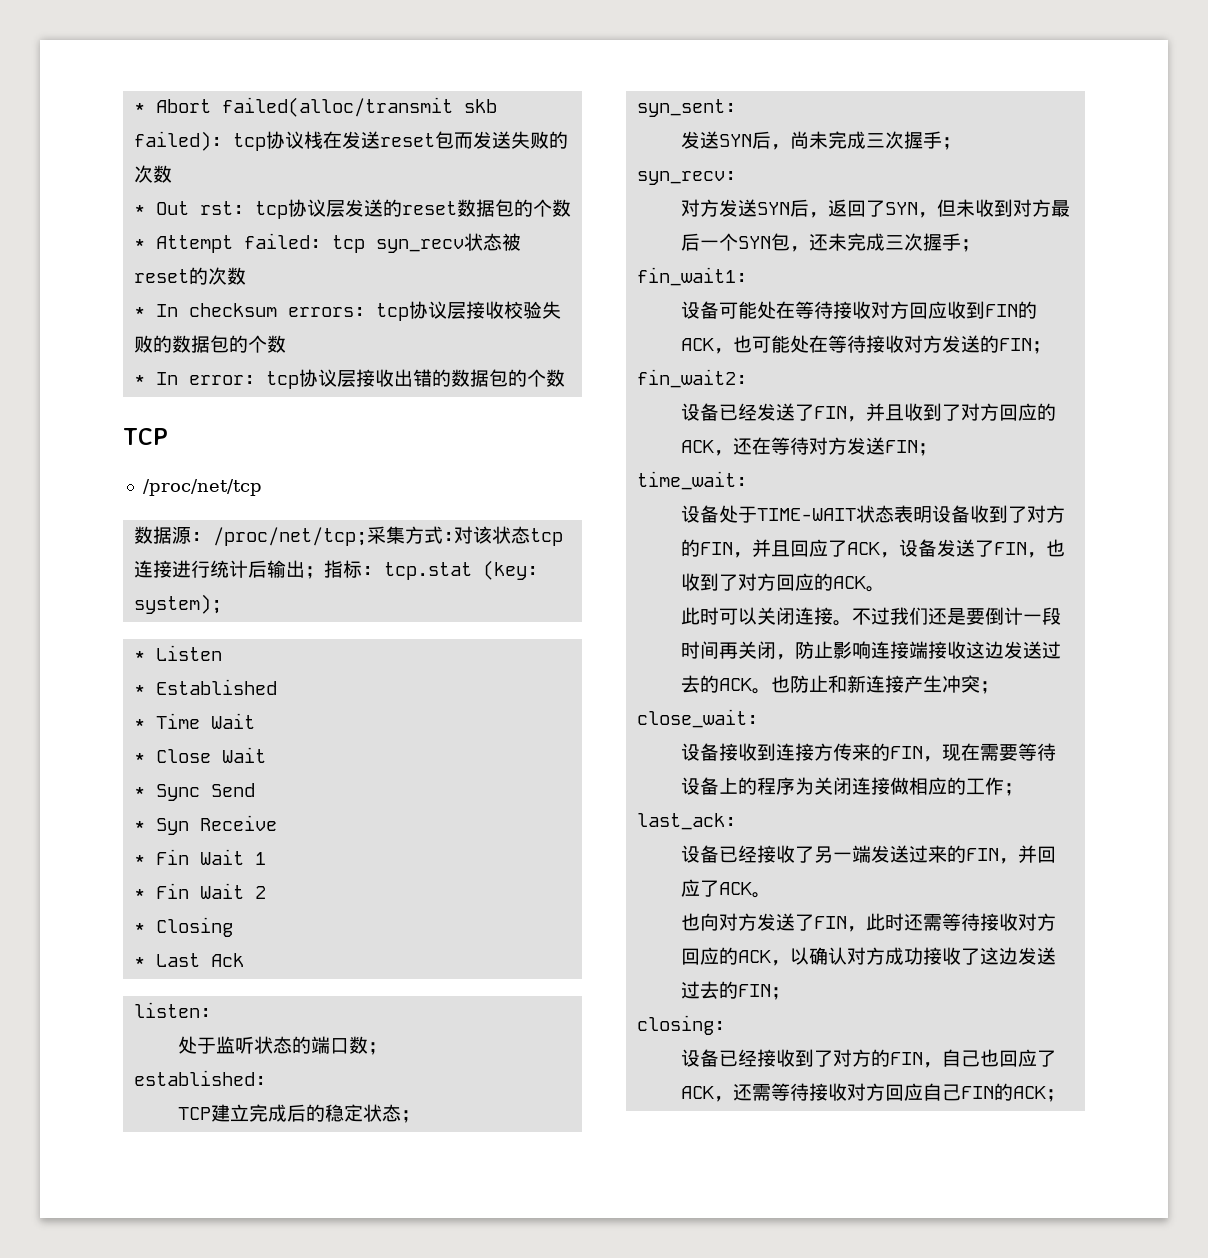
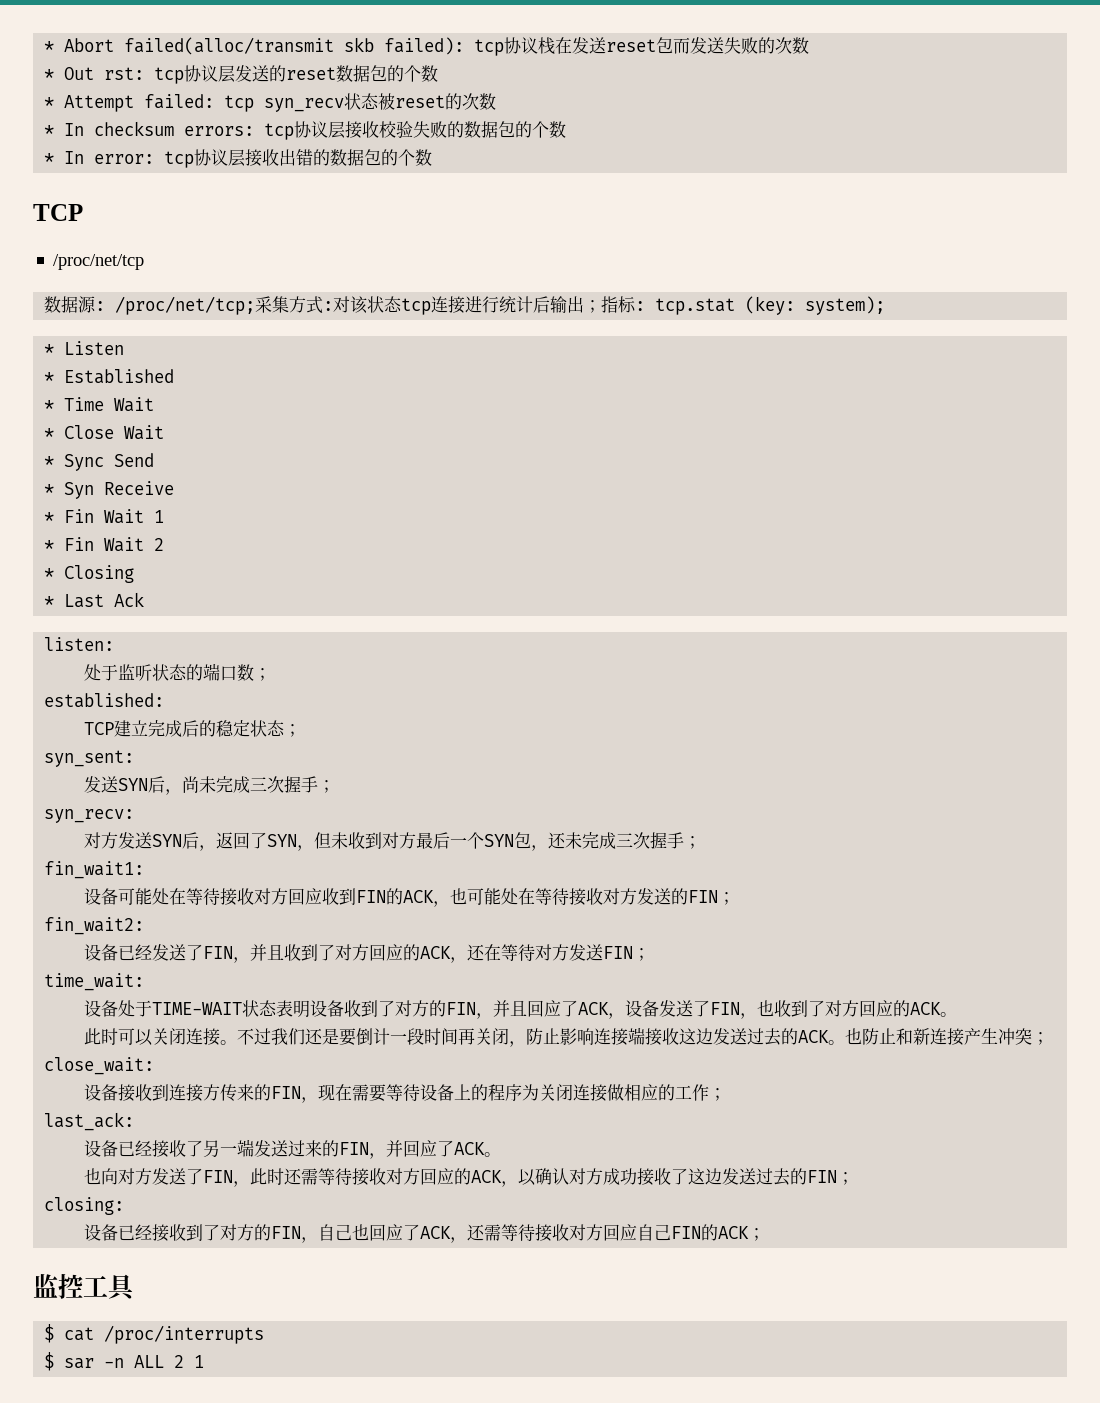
+ 监控工具
+ $ cat /proc/interrupts
+ $ sar -n ALL 2 1

